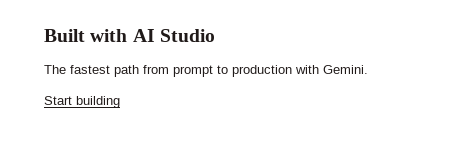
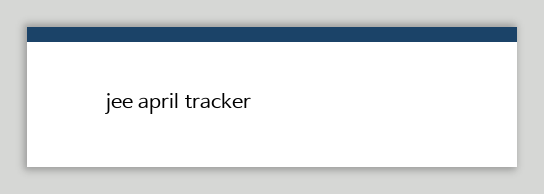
- Built with AI Studio
- The fastest path from prompt to production with Gemini.
- Start building
+ jee april tracker

